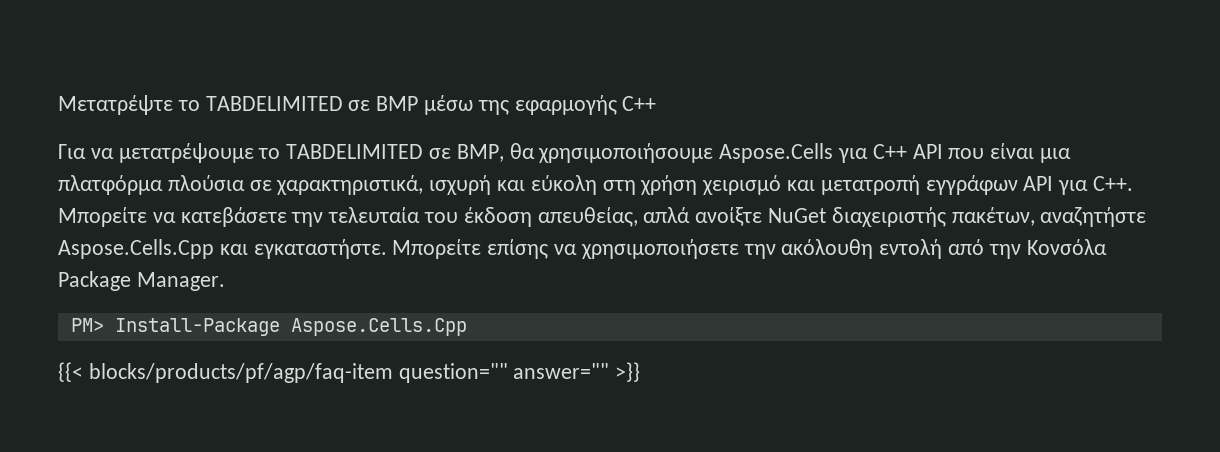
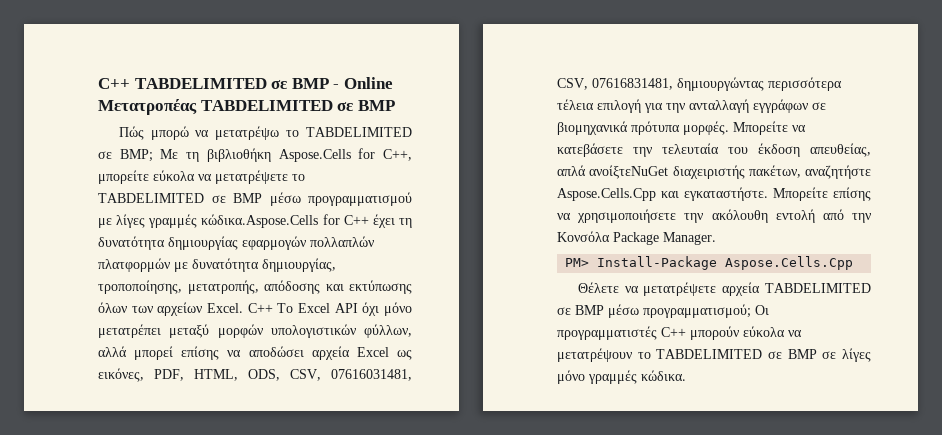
- Μετατρέψτε το TABDELIMITED σε BMP μέσω της εφαρμογής C++
- Για να μετατρέψουμε το TABDELIMITED σε BMP, θα χρησιμοποιήσουμε Aspose.Cells για C++ API που είναι μια πλατφόρμα πλούσια σε χαρακτηριστικά, ισχυρή και εύκολη στη χρήση χειρισμό και μετατροπή εγγράφων API για C++. Μπορείτε να κατεβάσετε την τελευταία του έκδοση απευθείας, απλά ανοίξτε NuGet διαχειριστής πακέτων, αναζητήστε Aspose.Cells.Cpp και εγκαταστήστε.
+ C++ TABDELIMITED σε BMP - Online Μετατροπέας TABDELIMITED σε BMP
+ Πώς μπορώ να μετατρέψω το TABDELIMITED σε BMP; Με τη βιβλιοθήκη Aspose.Cells for C++, μπορείτε εύκολα να μετατρέψετε το TABDELIMITED σε BMP μέσω προγραμματισμού με λίγες γραμμές κώδικα.Aspose.Cells for C++ έχει τη δυνατότητα δημιουργίας εφαρμογών πολλαπλών πλατφορμών με δυνατότητα δημιουργίας, τροποποίησης, μετατροπής, απόδοσης και εκτύπωσης όλων των αρχείων Excel. C++ Το Excel API όχι μόνο μετατρέπει μεταξύ μορφών υπολογιστικών φύλλων, αλλά μπορεί επίσης να αποδώσει αρχεία Excel ως εικόνες, PDF, HTML, ODS, CSV, 07616031481, CSV, 07616831481, δημιουργώντας περισσότερα τέλεια επιλογή για την ανταλλαγή εγγράφων σε βιομηχανικά πρότυπα μορφές. Μπορείτε να κατεβάσετε την τελευταία του έκδοση απευθείας, απλά ανοίξτεNuGet διαχειριστής πακέτων, αναζητήστε Aspose.Cells.Cpp και εγκαταστήστε.
- {{< blocks/products/pf/agp/faq-item question="" answer="" >}}
+ Θέλετε να μετατρέψετε αρχεία TABDELIMITED σε BMP μέσω προγραμματισμού; Οι προγραμματιστές C++ μπορούν εύκολα να μετατρέψουν το TABDELIMITED σε BMP σε λίγες μόνο γραμμές κώδικα.

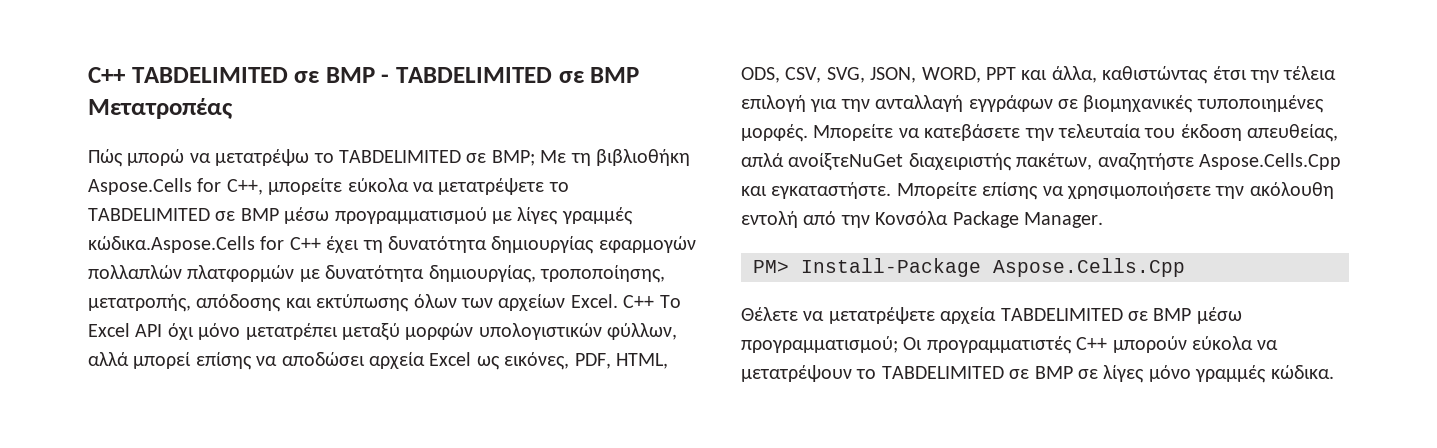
- C++ TABDELIMITED σε BMP - Online Μετατροπέας TABDELIMITED σε BMP
+ C++ TABDELIMITED σε BMP - TABDELIMITED σε BMP Μετατροπέας
- C++ Το Excel API όχι μόνο μετατρέπει μεταξύ μορφών υπολογιστικών φύλλων, αλλά μπορεί επίσης να αποδώσει αρχεία Excel ως εικόνες, PDF, HTML, ODS, CSV, 07616031481, CSV, 07616831481, δημιουργώντας περισσότερα τέλεια επιλογή για την ανταλλαγή εγγράφων σε βιομηχανικά πρότυπα μορφές.
+ C++ Το Excel API όχι μόνο μετατρέπει μεταξύ μορφών υπολογιστικών φύλλων, αλλά μπορεί επίσης να αποδώσει αρχεία Excel ως εικόνες, PDF, HTML, ODS, CSV, SVG, JSON, WORD, PPT και άλλα, καθιστώντας έτσι την τέλεια επιλογή για την ανταλλαγή εγγράφων σε βιομηχανικές τυποποιημένες μορφές.

